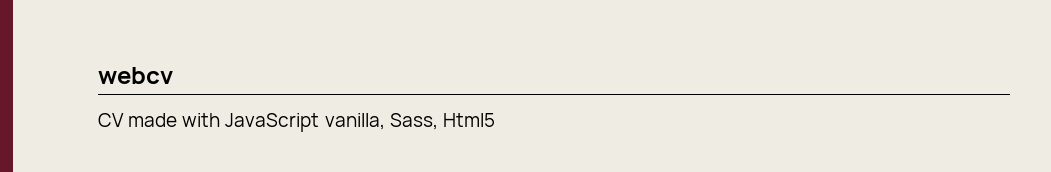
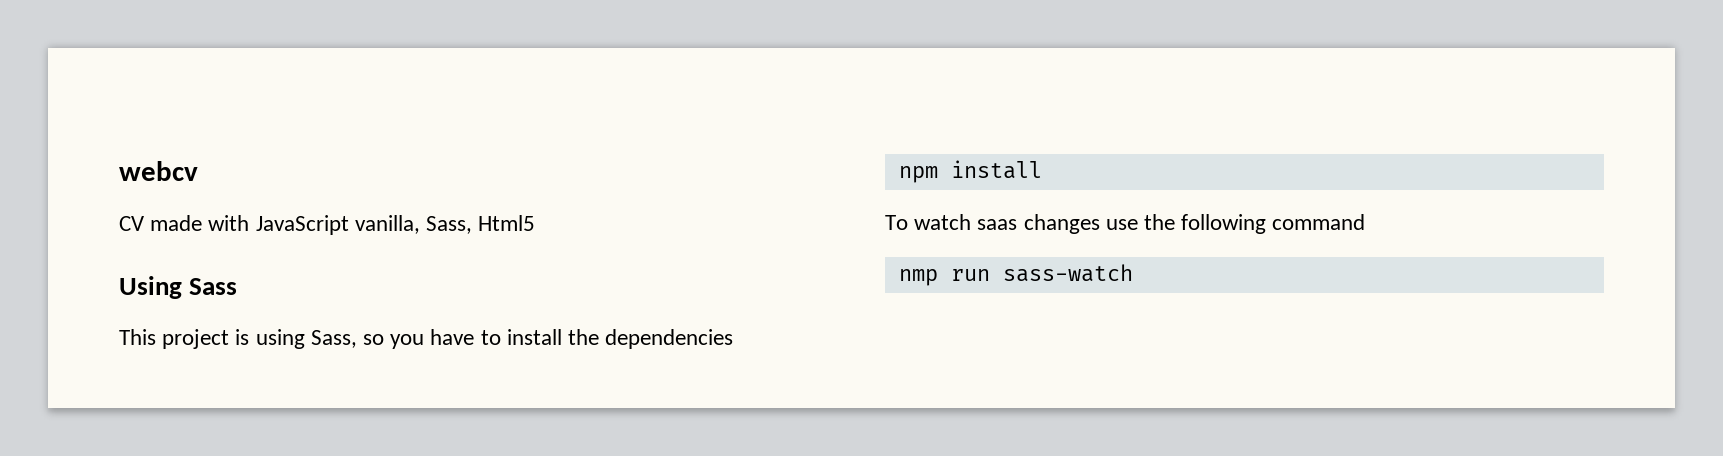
+ Using Sass
+ This project is using Sass, so you have to install the dependencies
+ npm install
+ To watch saas changes use the following command
+ nmp run sass-watch

